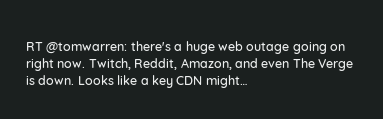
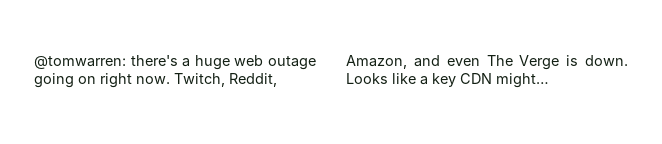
- RT @tomwarren: there's a huge web outage going on right now.
+ @tomwarren: there's a huge web outage going on right now.

